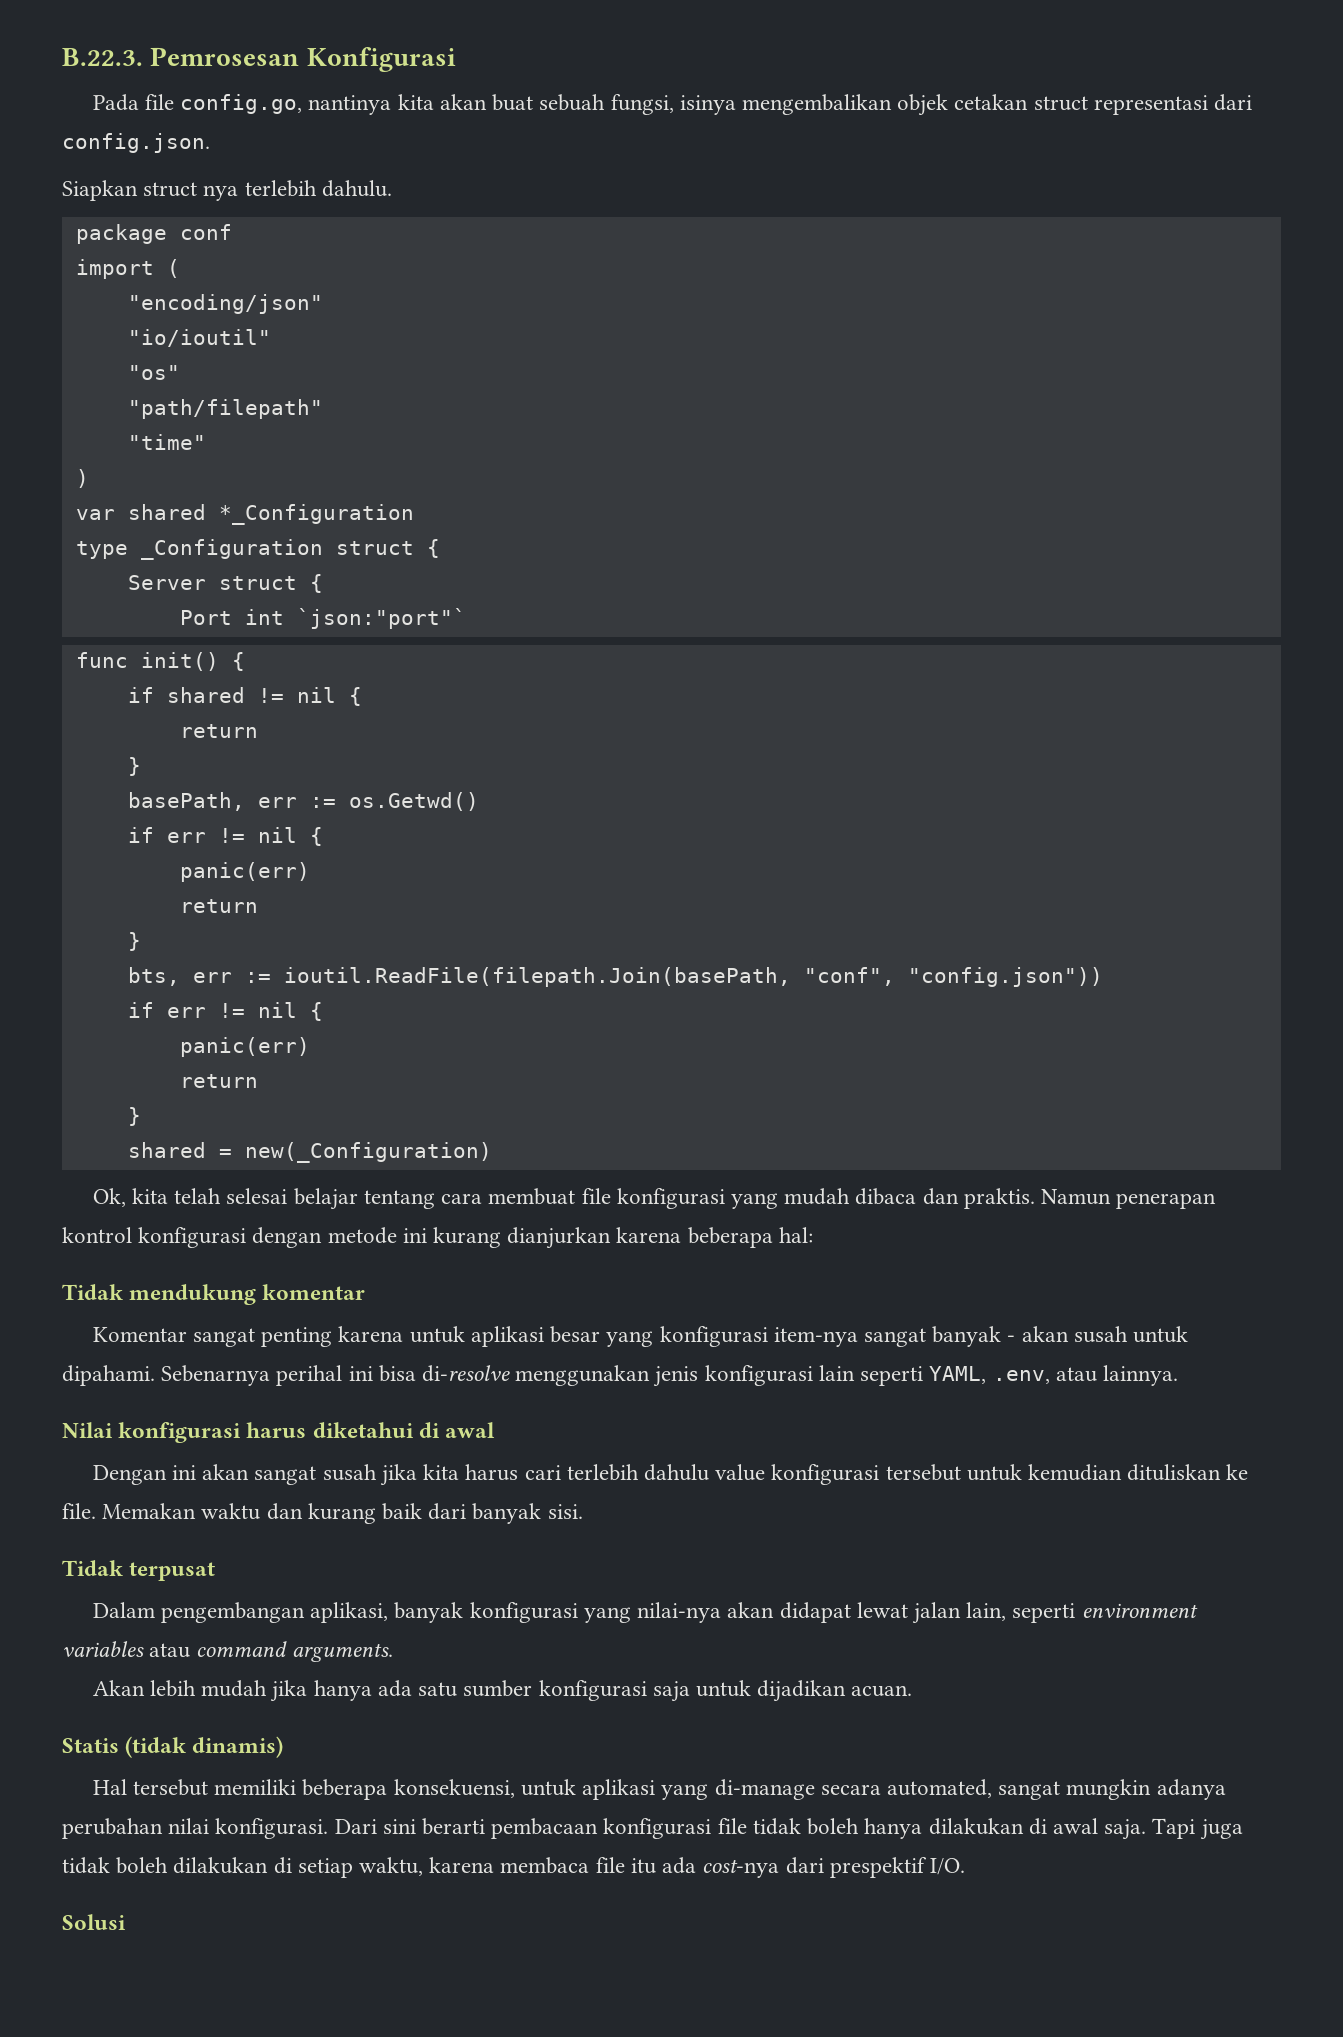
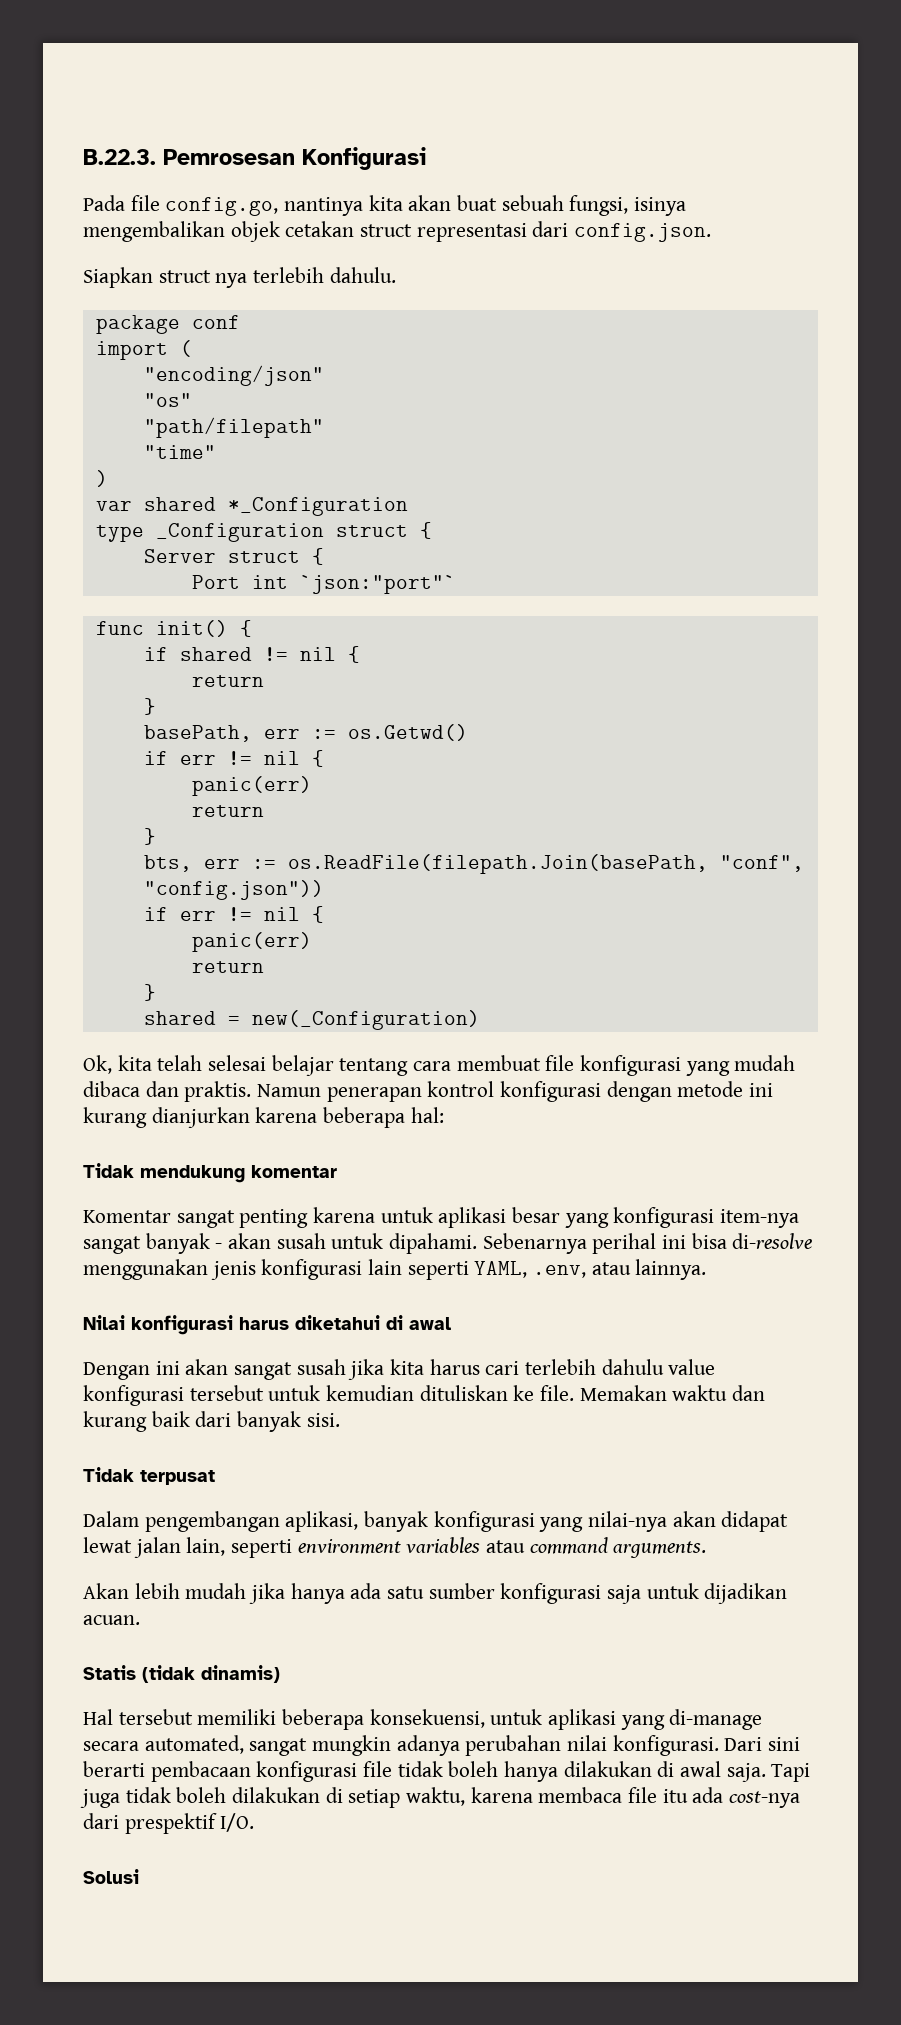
- "io/ioutil"
- bts, err := ioutil.ReadFile(filepath.Join(basePath, "conf", "config.json"))
+ bts, err := os.ReadFile(filepath.Join(basePath, "conf", "config.json"))

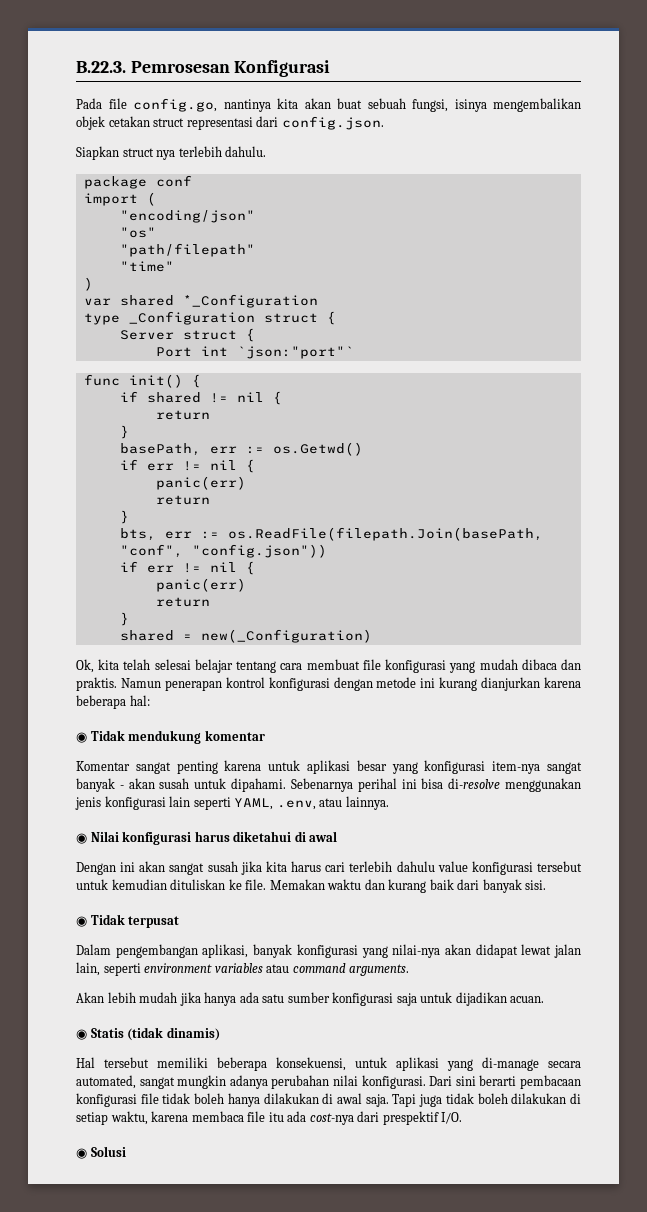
- Tidak mendukung komentar
+ ◉ Tidak mendukung komentar
- Nilai konfigurasi harus diketahui di awal
+ ◉ Nilai konfigurasi harus diketahui di awal
- Tidak terpusat
+ ◉ Tidak terpusat
- Statis (tidak dinamis)
+ ◉ Statis (tidak dinamis)
- Solusi
+ ◉ Solusi

